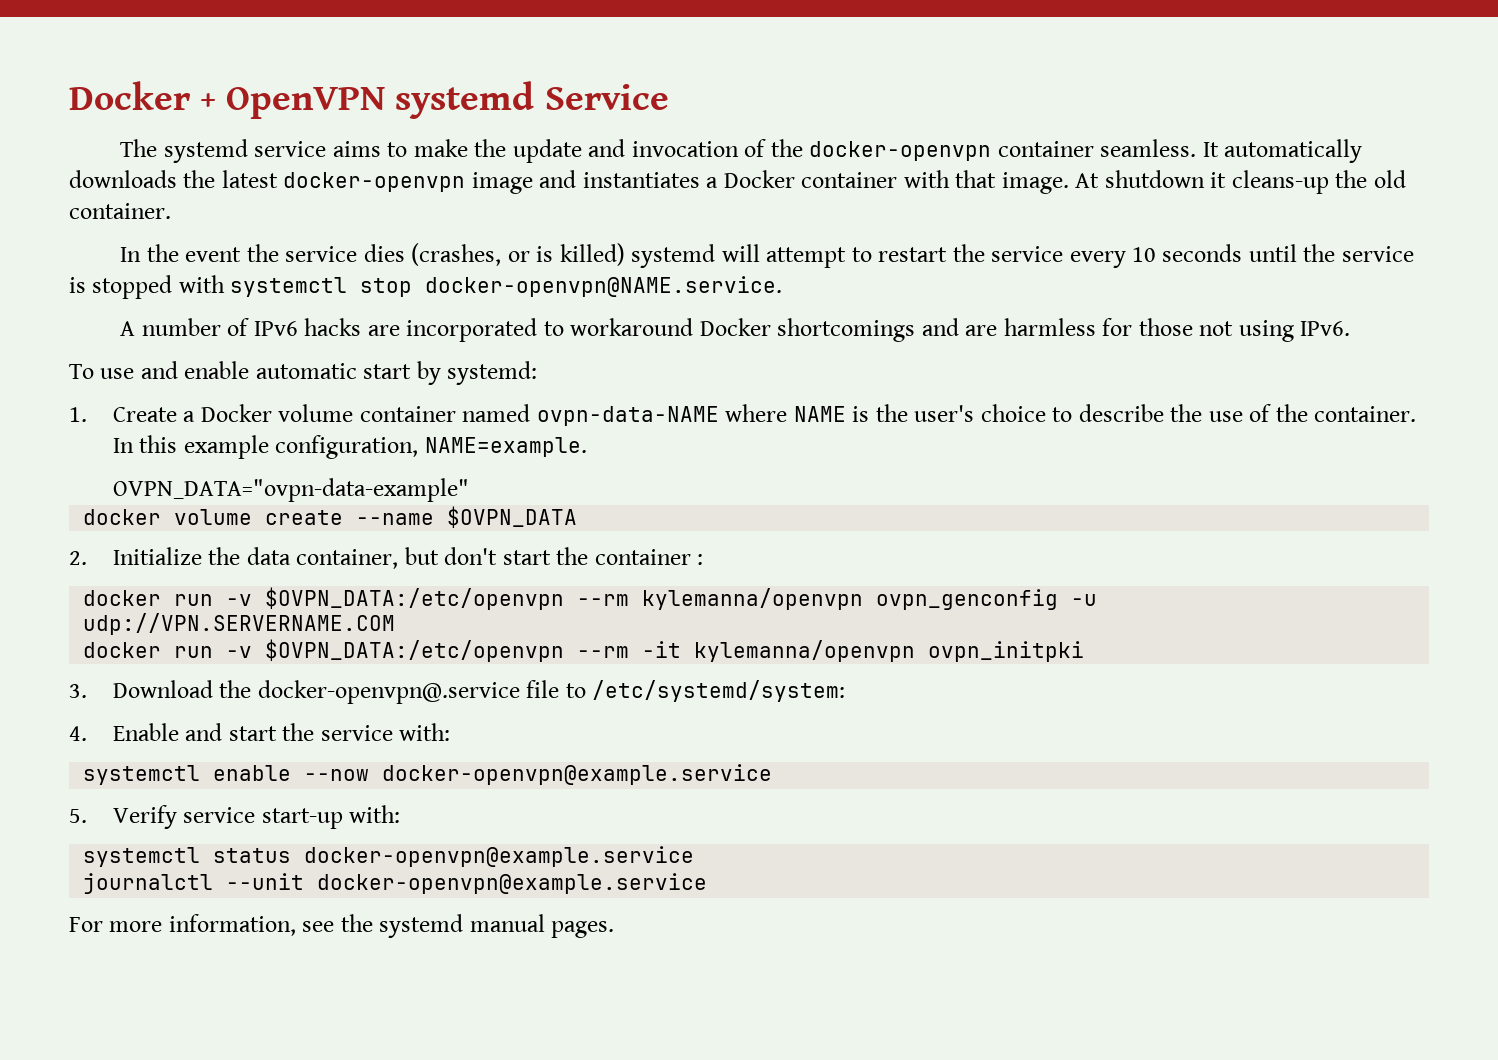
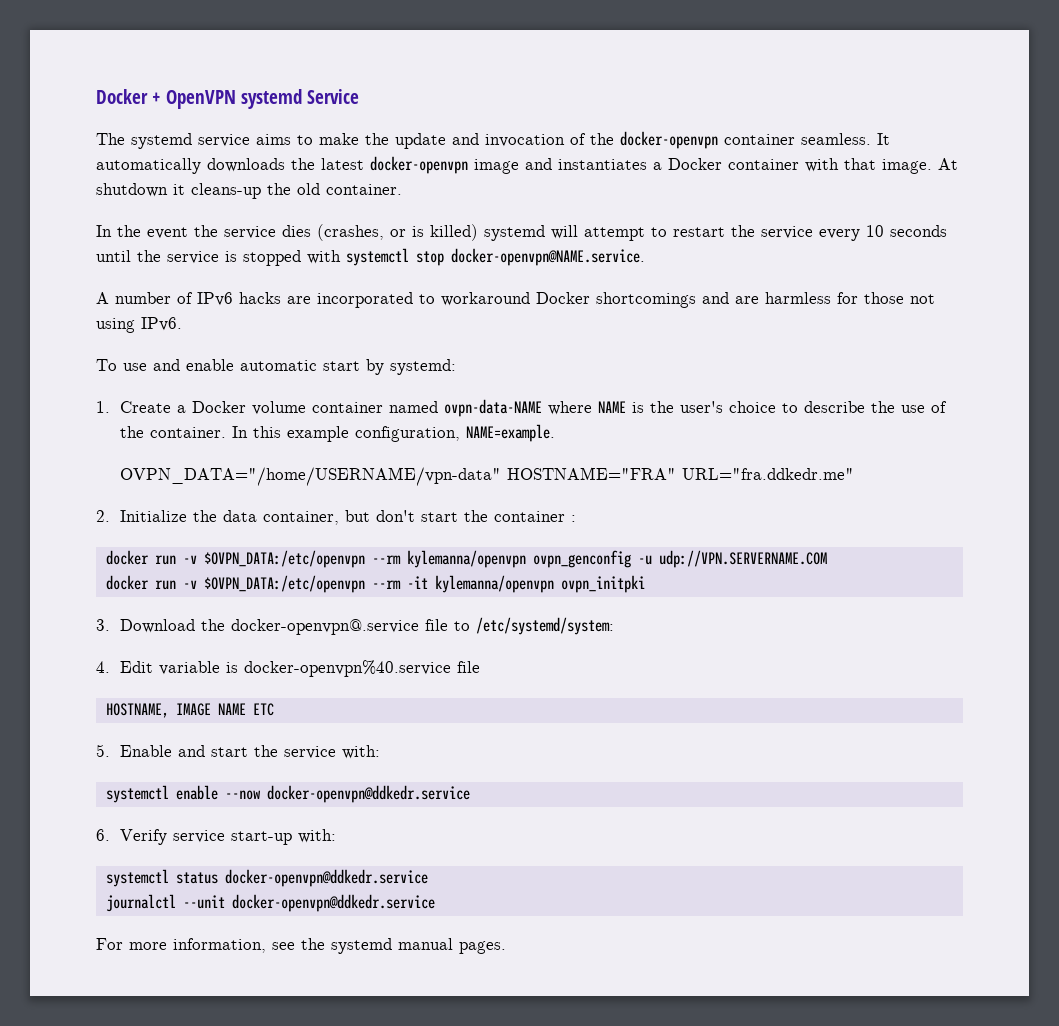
- OVPN_DATA="ovpn-data-example"
- docker volume create --name $OVPN_DATA
+ OVPN_DATA="/home/USERNAME/vpn-data" HOSTNAME="FRA" URL="fra.ddkedr.me"
- 4. Enable and start the service with:
+ 4. Edit variable is docker-openvpn%40.service file
+ HOSTNAME, IMAGE NAME ETC
+ 5. Enable and start the service with:
- systemctl enable --now docker-openvpn@example.service
- 5. Verify service start-up with:
+ systemctl enable --now docker-openvpn@ddkedr.service
+ 6. Verify service start-up with:
- systemctl status docker-openvpn@example.service
+ systemctl status docker-openvpn@ddkedr.service
- journalctl --unit docker-openvpn@example.service
+ journalctl --unit docker-openvpn@ddkedr.service

